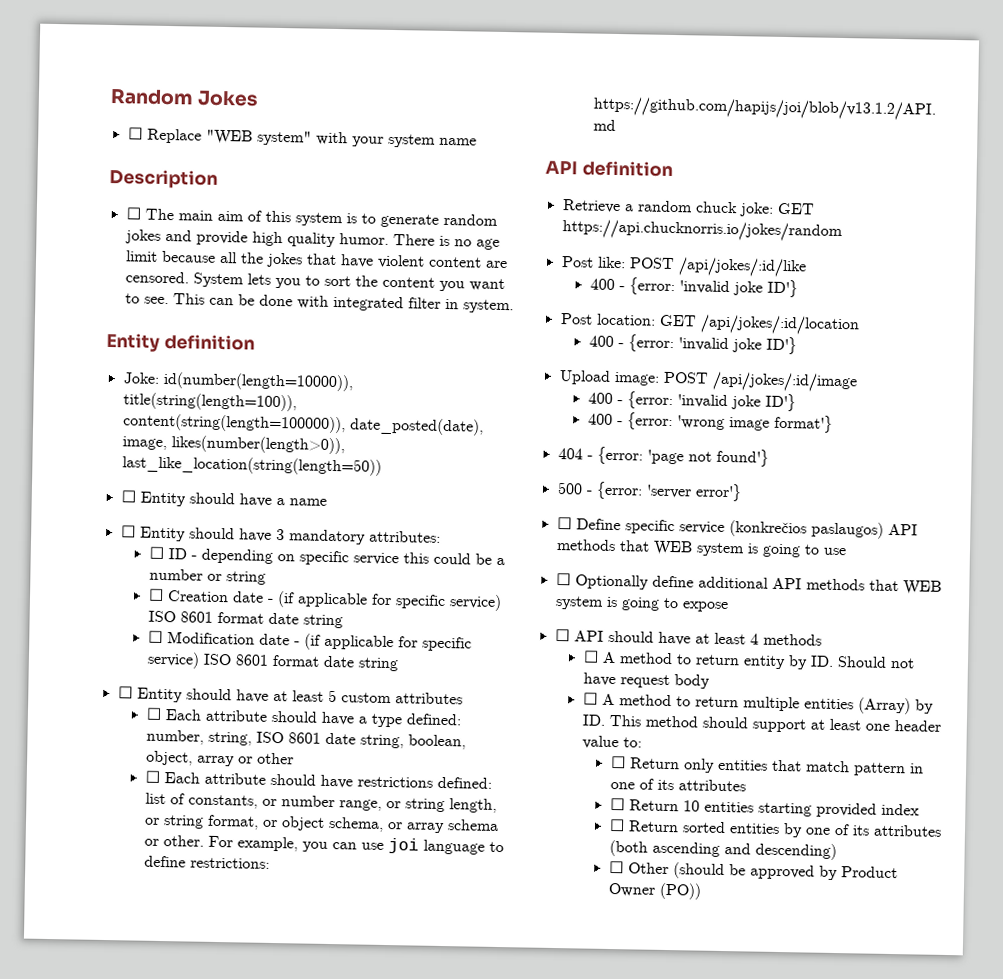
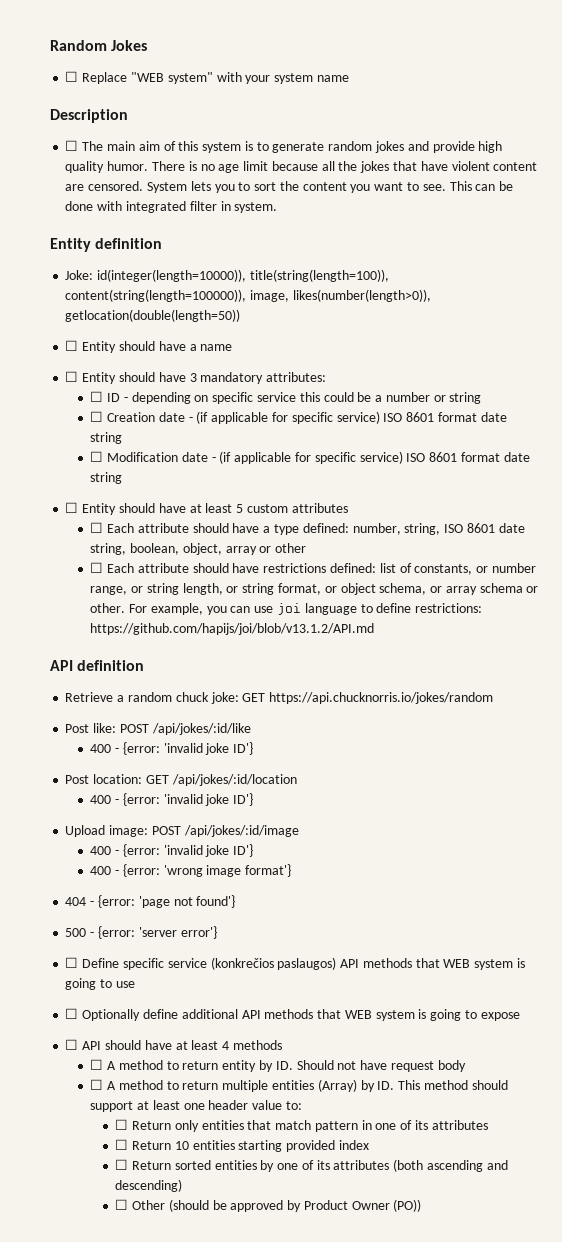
- Joke: id(number(length=10000)), title(string(length=100)), content(string(length=100000)), date_posted(date), image, likes(number(length>0)), last_like_location(string(length=50))
+ Joke: id(integer(length=10000)), title(string(length=100)), content(string(length=100000)), image, likes(number(length>0)), getlocation(double(length=50))

